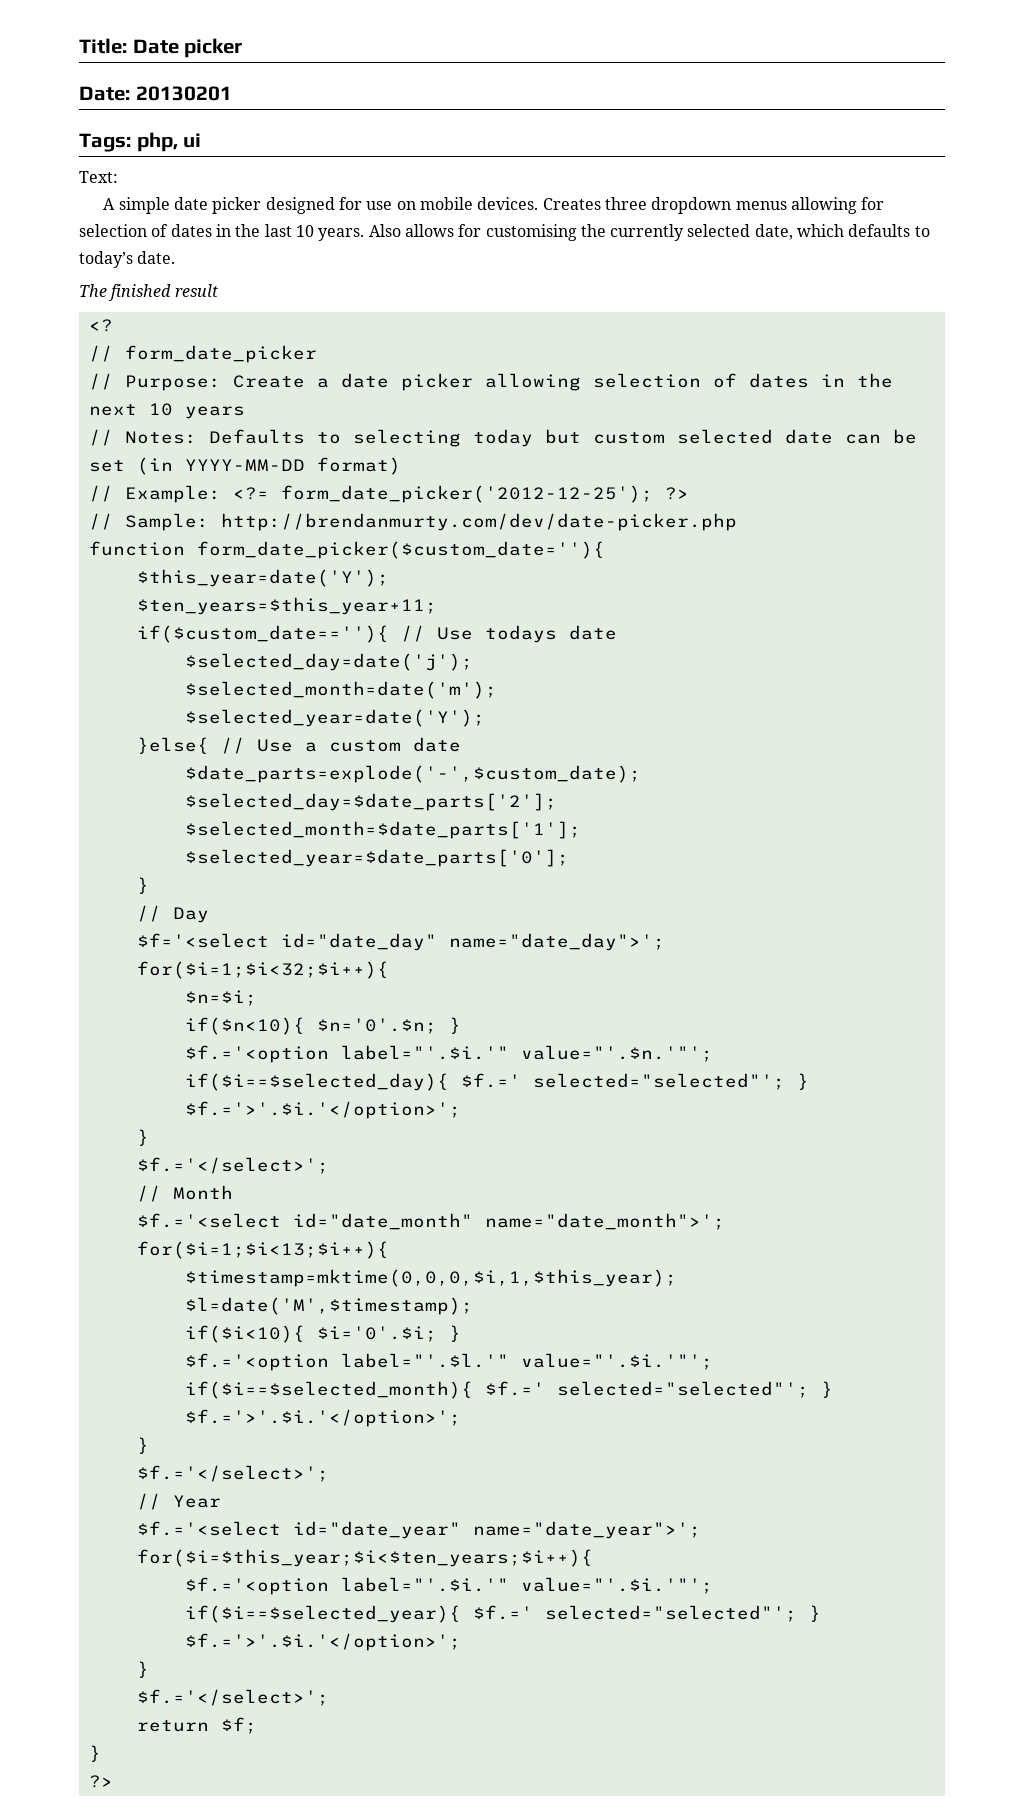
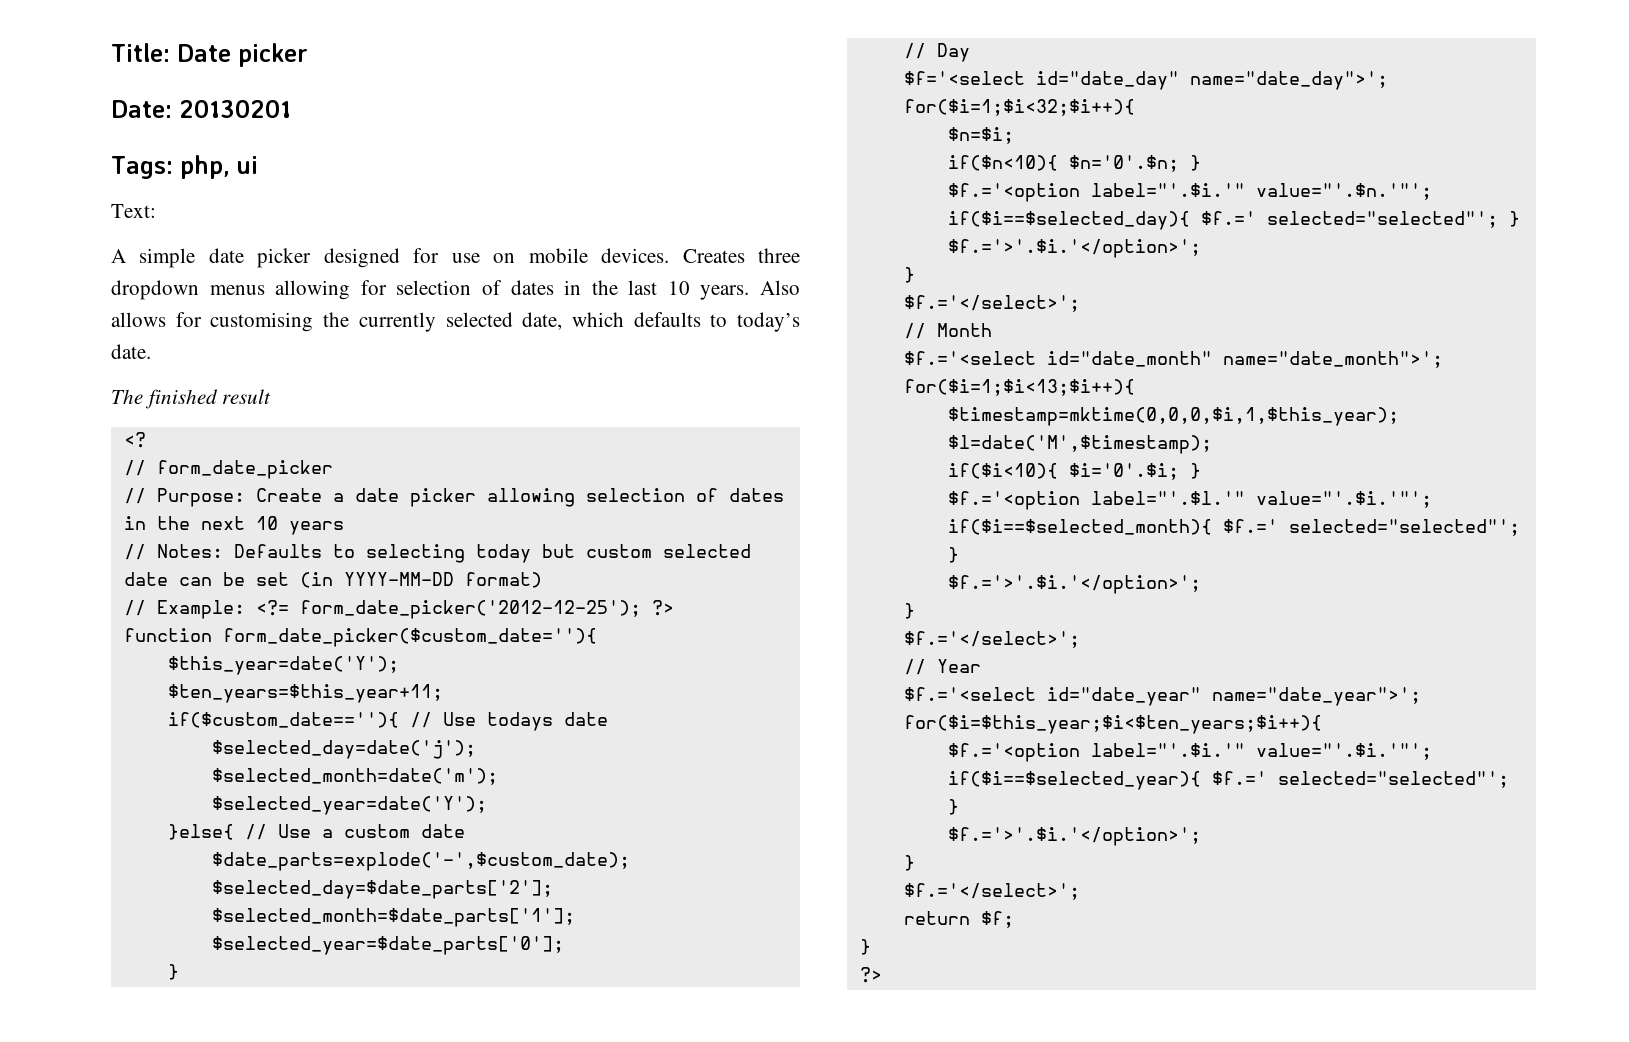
- // Sample: http://brendanmurty.com/dev/date-picker.php

